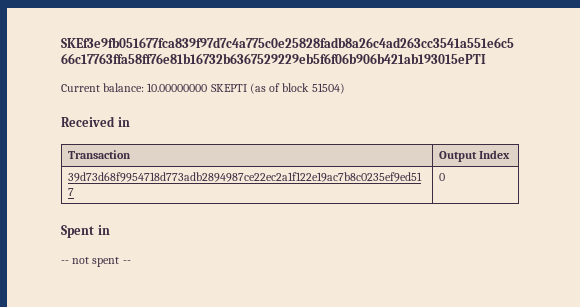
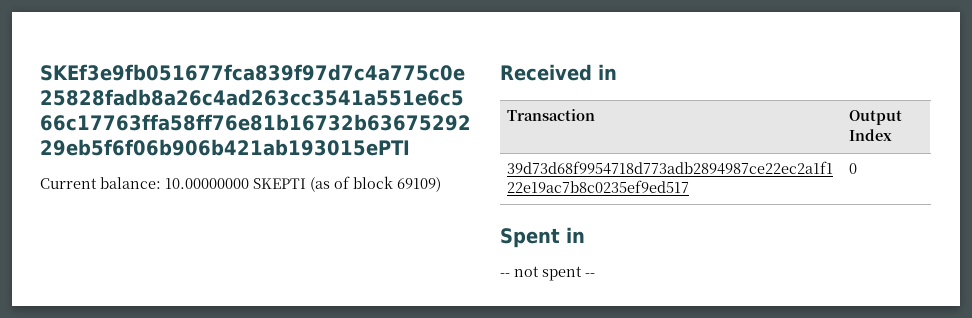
- Current balance: 10.00000000 SKEPTI (as of block 51504)
+ Current balance: 10.00000000 SKEPTI (as of block 69109)

